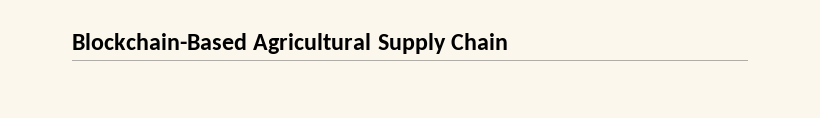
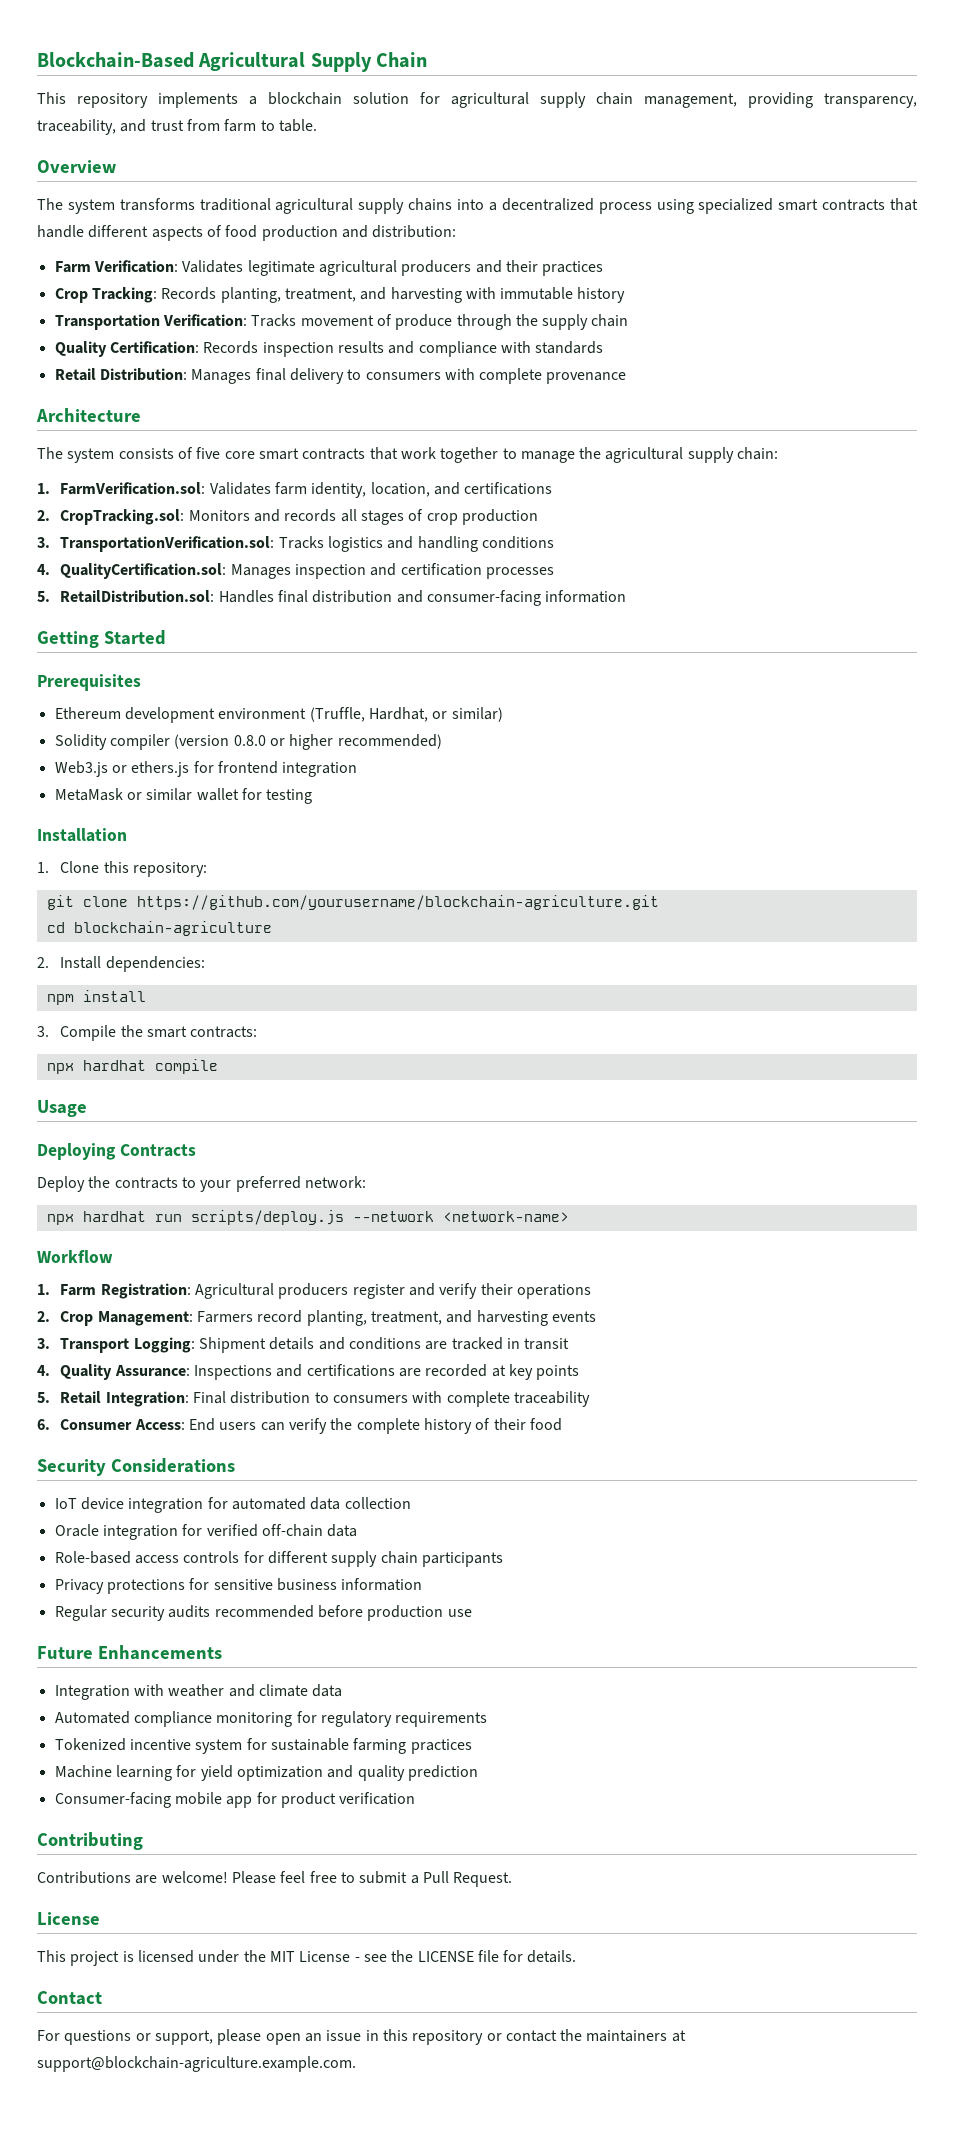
+ This repository implements a blockchain solution for agricultural supply chain management, providing transparency, traceability, and trust from farm to table.
+ Overview
+ The system transforms traditional agricultural supply chains into a decentralized process using specialized smart contracts that handle different aspects of food production and distribution:
+ Farm Verification: Validates legitimate agricultural producers and their practices
+ Crop Tracking: Records planting, treatment, and harvesting with immutable history
+ Transportation Verification: Tracks movement of produce through the supply chain
+ Quality Certification: Records inspection results and compliance with standards
+ Retail Distribution: Manages final delivery to consumers with complete provenance
+ Architecture
+ The system consists of five core smart contracts that work together to manage the agricultural supply chain:
+ 1. FarmVerification.sol: Validates farm identity, location, and certifications
+ 2. CropTracking.sol: Monitors and records all stages of crop production
+ 3. TransportationVerification.sol: Tracks logistics and handling conditions
+ 4. QualityCertification.sol: Manages inspection and certification processes
+ 5. RetailDistribution.sol: Handles final distribution and consumer-facing information
+ Getting Started
+ Prerequisites
+ Ethereum development environment (Truffle, Hardhat, or similar)
+ Solidity compiler (version 0.8.0 or higher recommended)
+ Web3.js or ethers.js for frontend integration
+ MetaMask or similar wallet for testing
+ Installation
+ 1. Clone this repository:
+ git clone https://github.com/yourusername/blockchain-agriculture.git
+ cd blockchain-agriculture
+ 2. Install dependencies:
+ npm install
+ 3. Compile the smart contracts:
+ npx hardhat compile
+ Usage
+ Deploying Contracts
+ Deploy the contracts to your preferred network:
+ npx hardhat run scripts/deploy.js --network <network-name>
+ Workflow
+ 1. Farm Registration: Agricultural producers register and verify their operations
+ 2. Crop Management: Farmers record planting, treatment, and harvesting events
+ 3. Transport Logging: Shipment details and conditions are tracked in transit
+ 4. Quality Assurance: Inspections and certifications are recorded at key points
+ 5. Retail Integration: Final distribution to consumers with complete traceability
+ 6. Consumer Access: End users can verify the complete history of their food
+ Security Considerations
+ IoT device integration for automated data collection
+ Oracle integration for verified off-chain data
+ Role-based access controls for different supply chain participants
+ Privacy protections for sensitive business information
+ Regular security audits recommended before production use
+ Future Enhancements
+ Integration with weather and climate data
+ Automated compliance monitoring for regulatory requirements
+ Tokenized incentive system for sustainable farming practices
+ Machine learning for yield optimization and quality prediction
+ Consumer-facing mobile app for product verification
+ Contributing
+ Contributions are welcome! Please feel free to submit a Pull Request.
+ License
+ This project is licensed under the MIT License - see the LICENSE file for details.
+ Contact
+ For questions or support, please open an issue in this repository or contact the maintainers at support@blockchain-agriculture.example.com.

